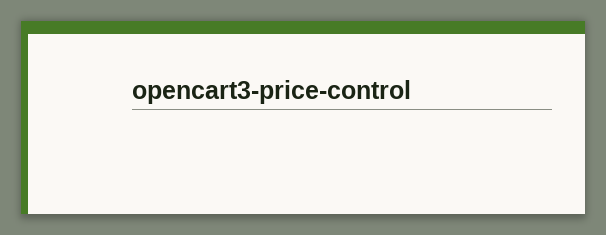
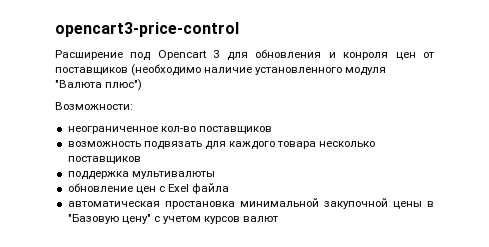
+ Расширение под Opencart 3 для обновления и конроля цен от поставщиков (необходимо наличие установленного модуля "Валюта плюс")
+ Возможности:
+ неограниченное кол-во поставщиков
+ возможность подвязать для каждого товара несколько поставщиков
+ поддержка мультивалюты
+ обновление цен с Exel файла
+ автоматическая простановка минимальной закупочной цены в "Базовую цену" с учетом курсов валют

